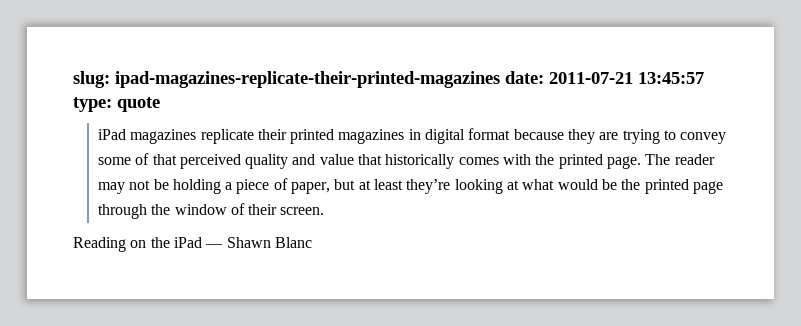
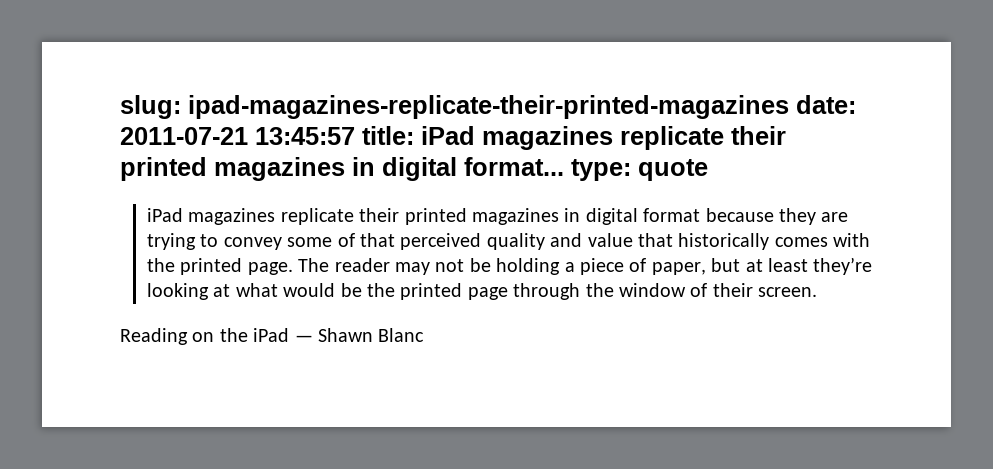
- slug: ipad-magazines-replicate-their-printed-magazines date: 2011-07-21 13:45:57 type: quote
+ slug: ipad-magazines-replicate-their-printed-magazines date: 2011-07-21 13:45:57 title: iPad magazines replicate their printed magazines in digital format... type: quote

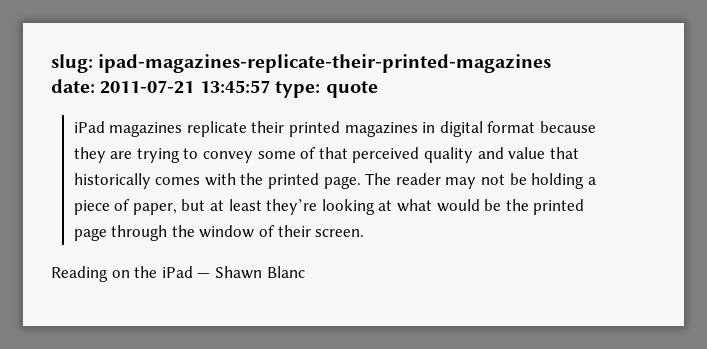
- slug: ipad-magazines-replicate-their-printed-magazines date: 2011-07-21 13:45:57 title: iPad magazines replicate their printed magazines in digital format... type: quote
+ slug: ipad-magazines-replicate-their-printed-magazines date: 2011-07-21 13:45:57 type: quote

